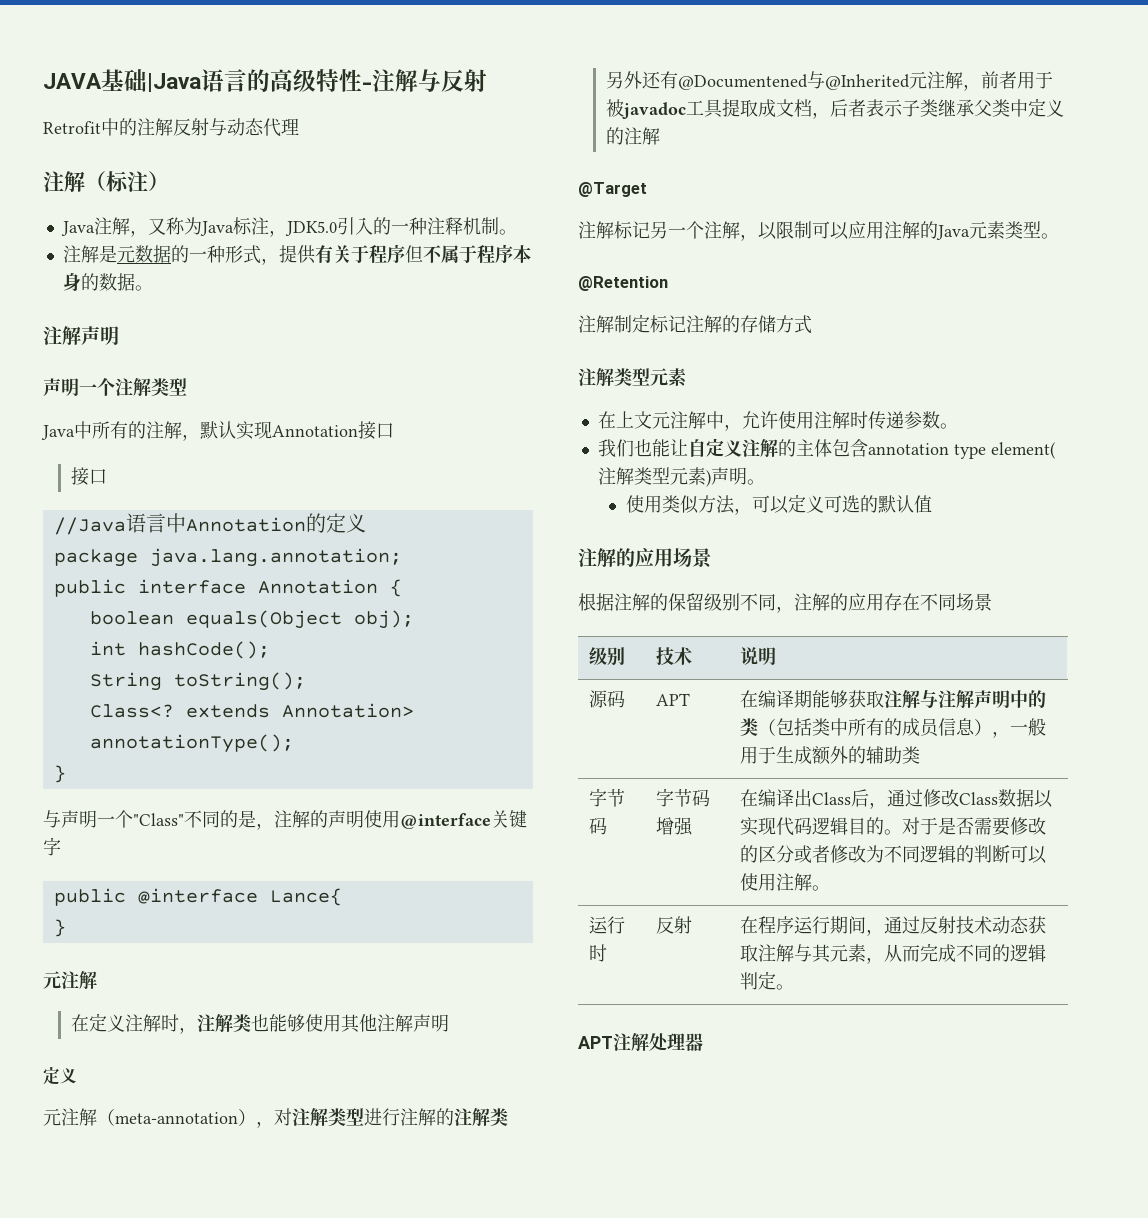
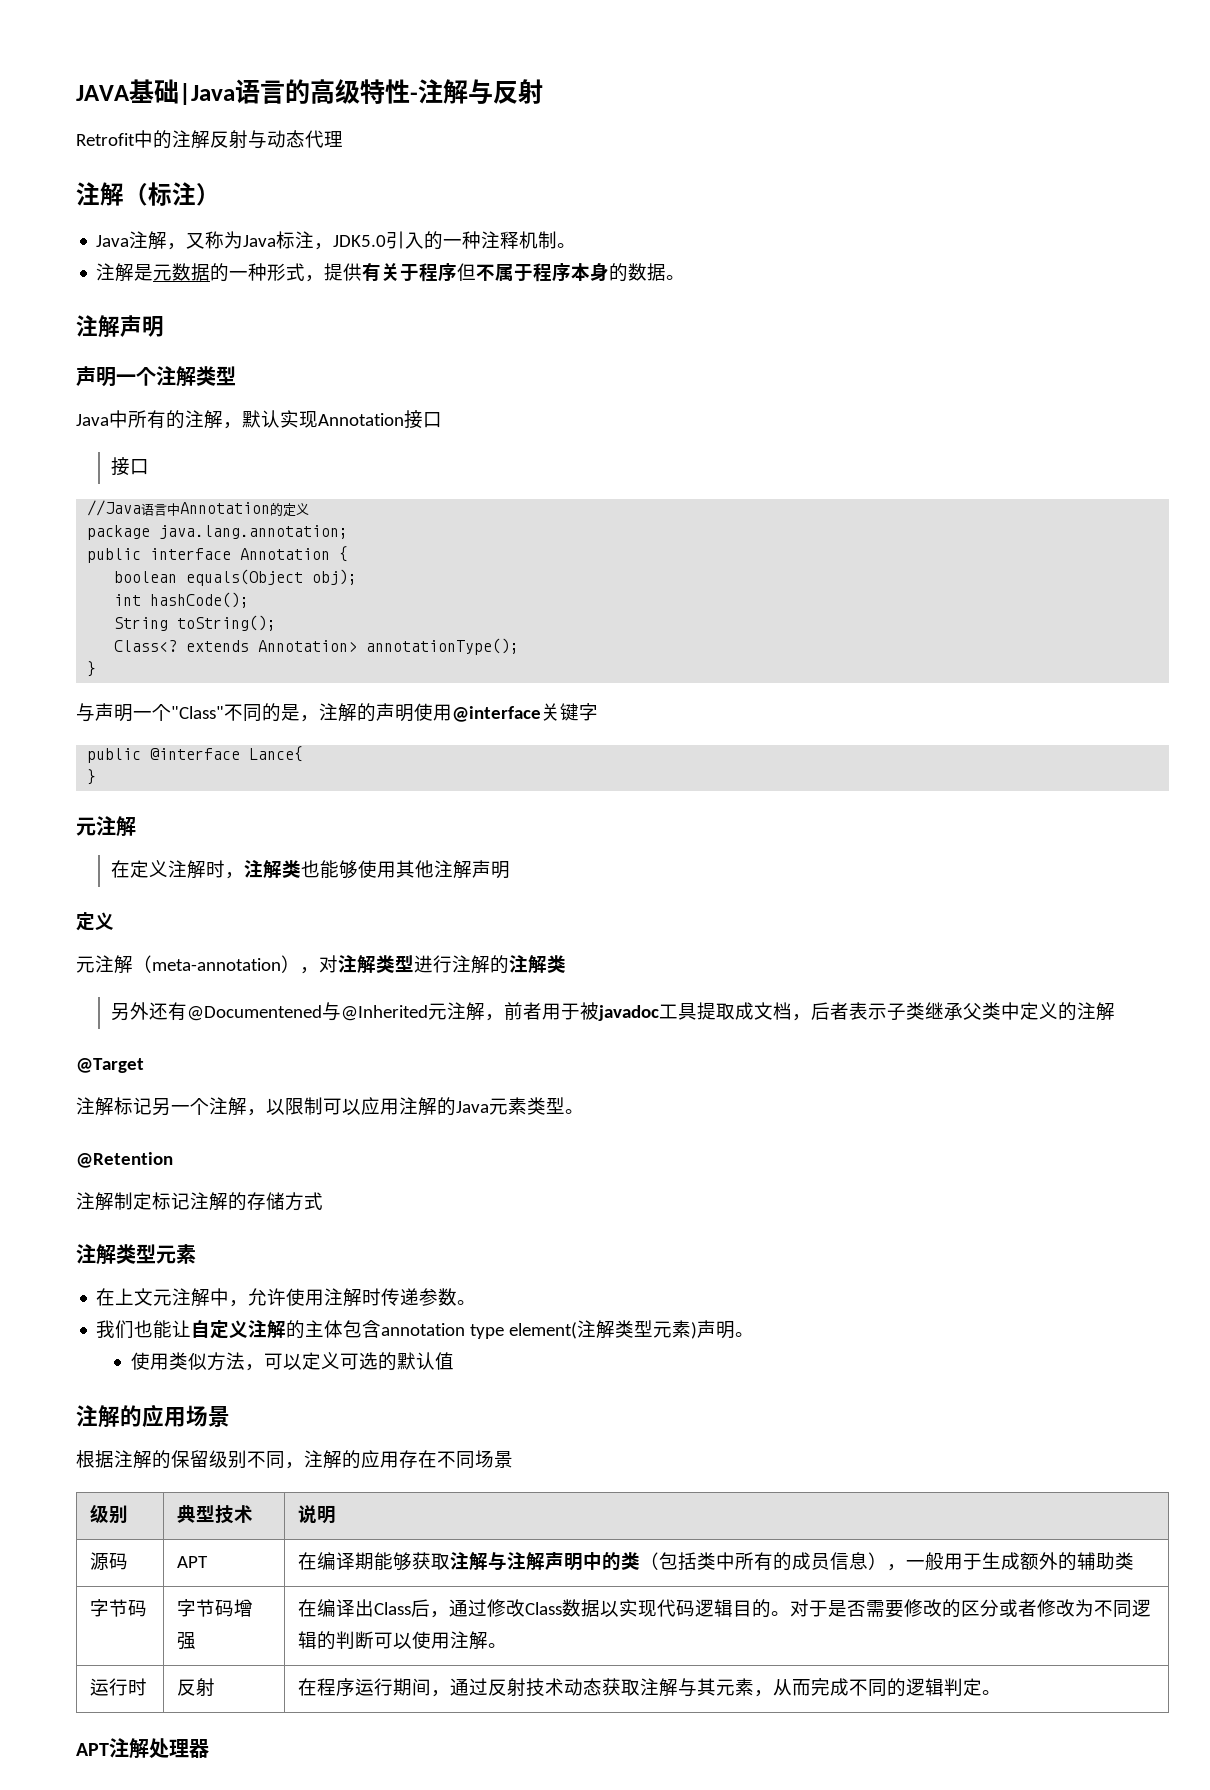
- 级别 | 技术 | 说明
+ 级别 | 典型技术 | 说明

